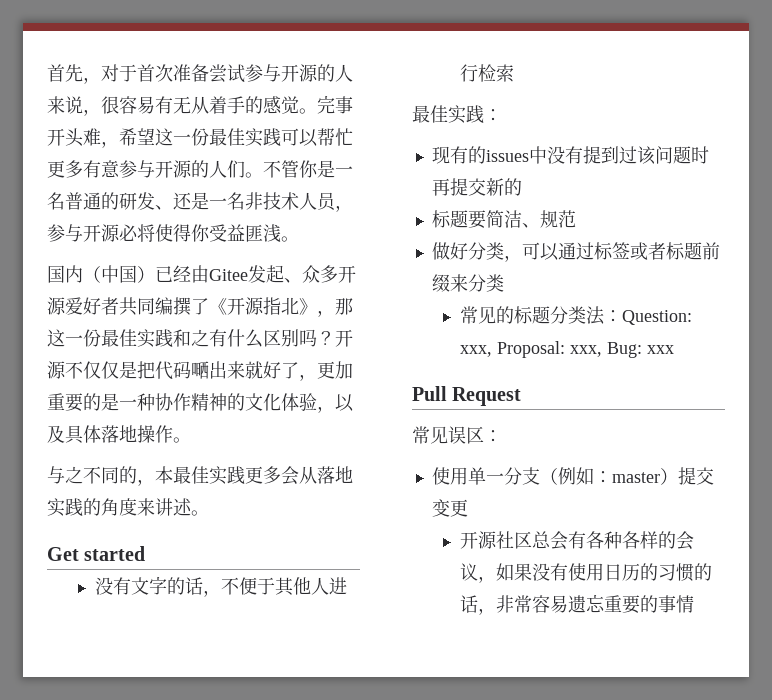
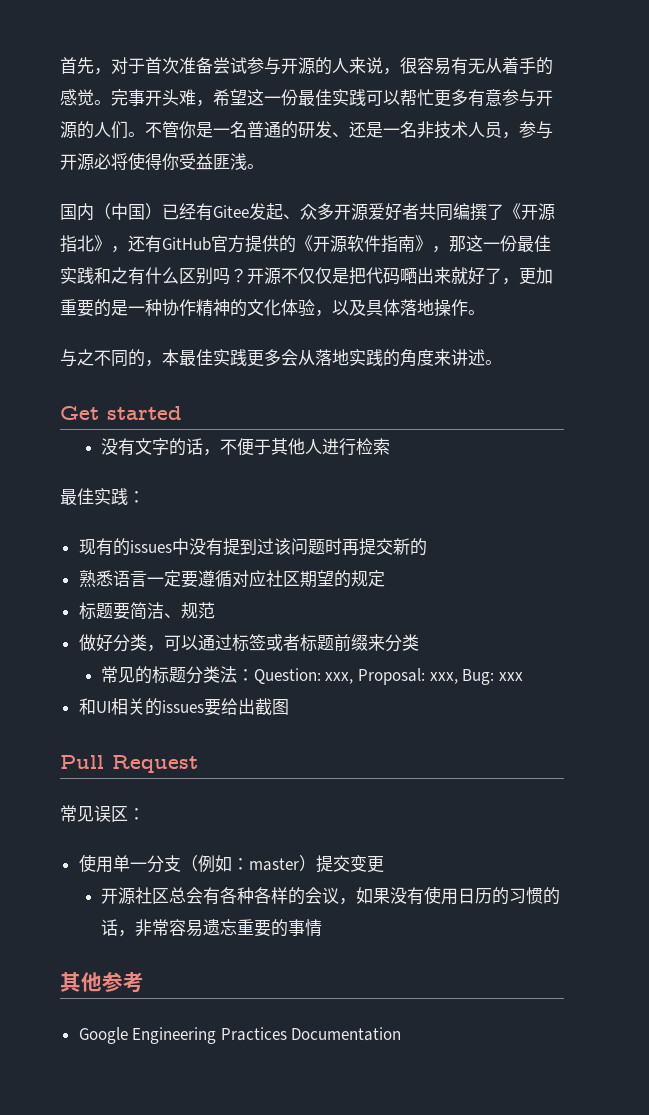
- 国内（中国）已经由Gitee发起、众多开源爱好者共同编撰了《开源指北》，那这一份最佳实践和之有什么区别吗？
+ 国内（中国）已经有Gitee发起、众多开源爱好者共同编撰了《开源指北》，还有GitHub官方提供的《开源软件指南》，那这一份最佳实践和之有什么区别吗？
+ 熟悉语言一定要遵循对应社区期望的规定
+ 和UI相关的issues要给出截图
+ 其他参考
+ Google Engineering Practices Documentation

